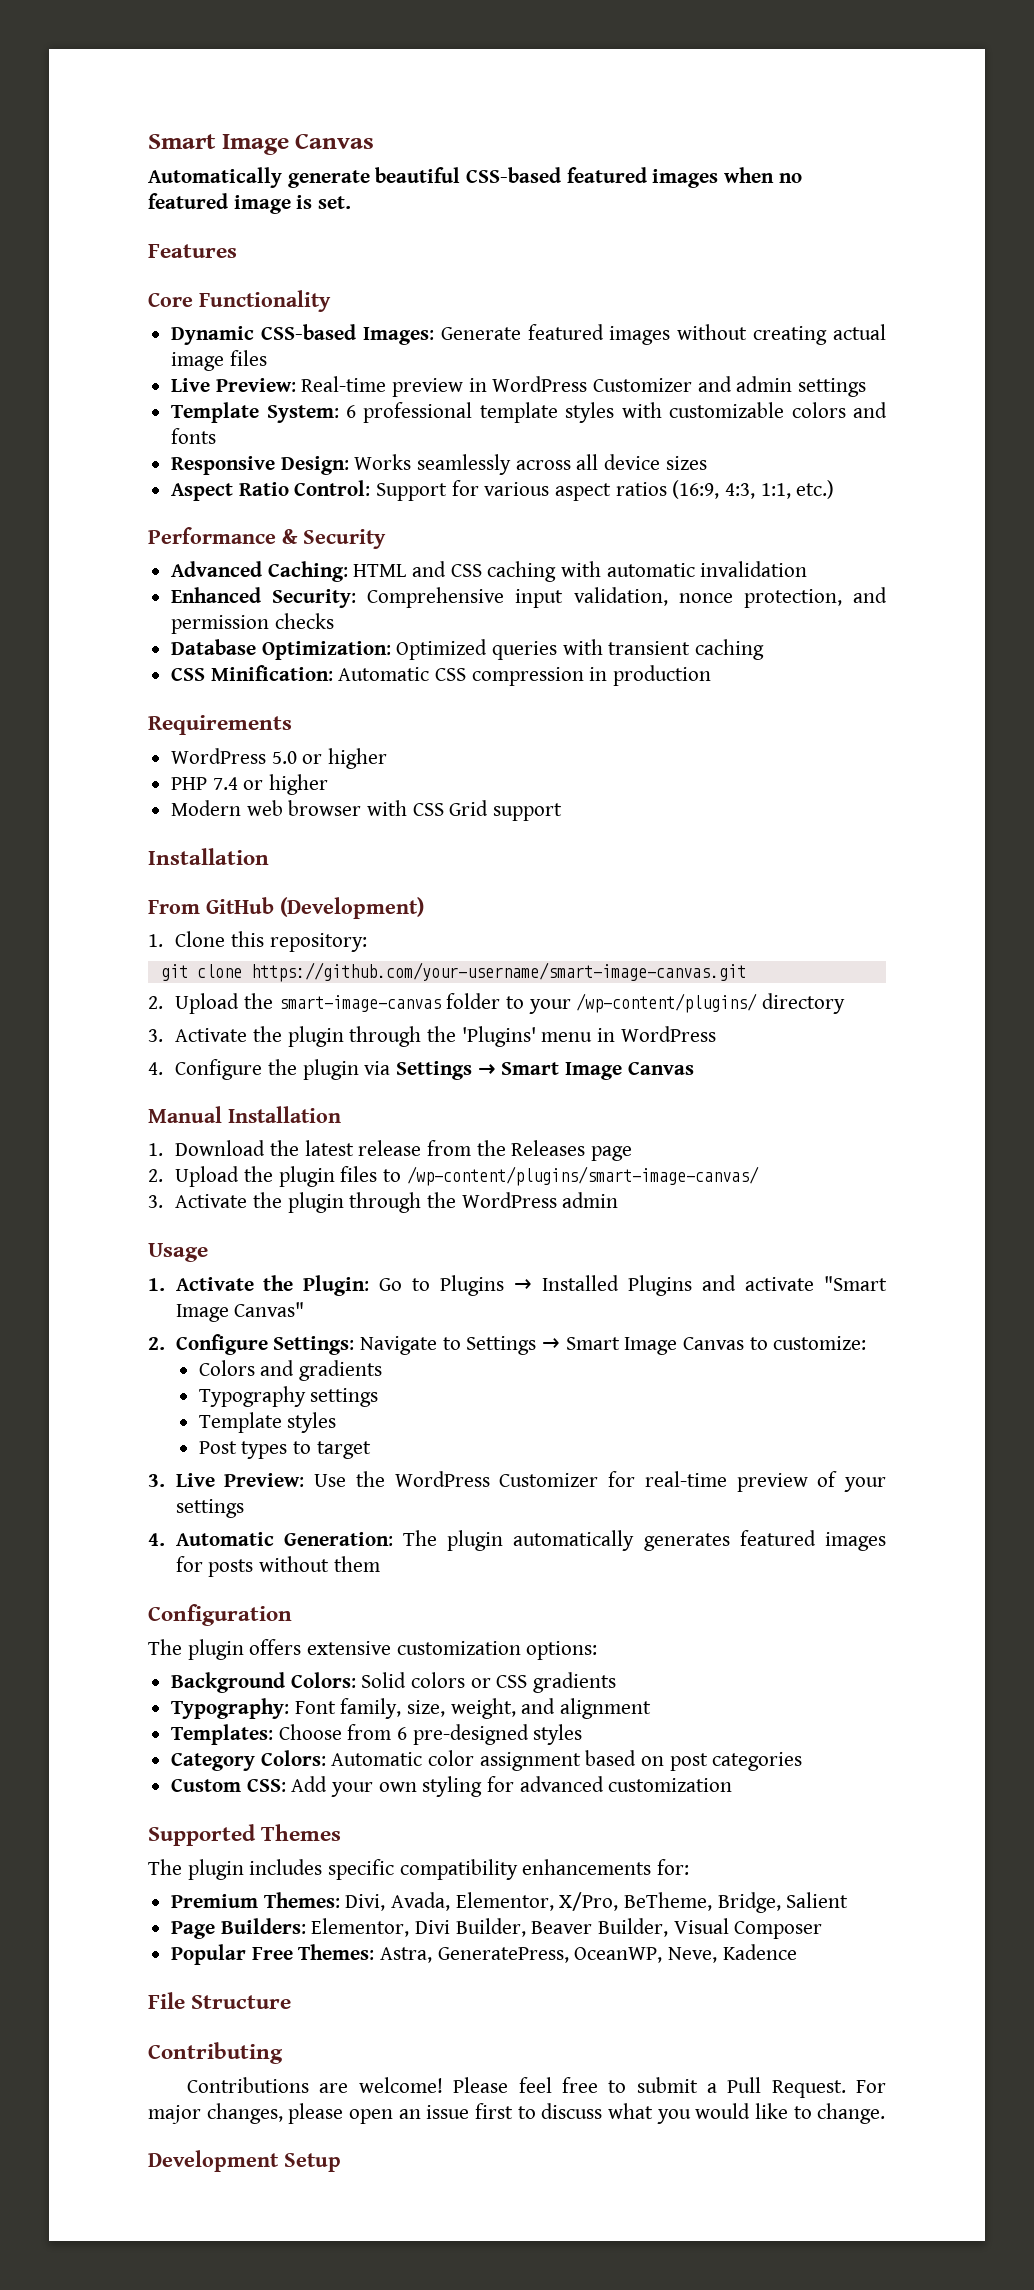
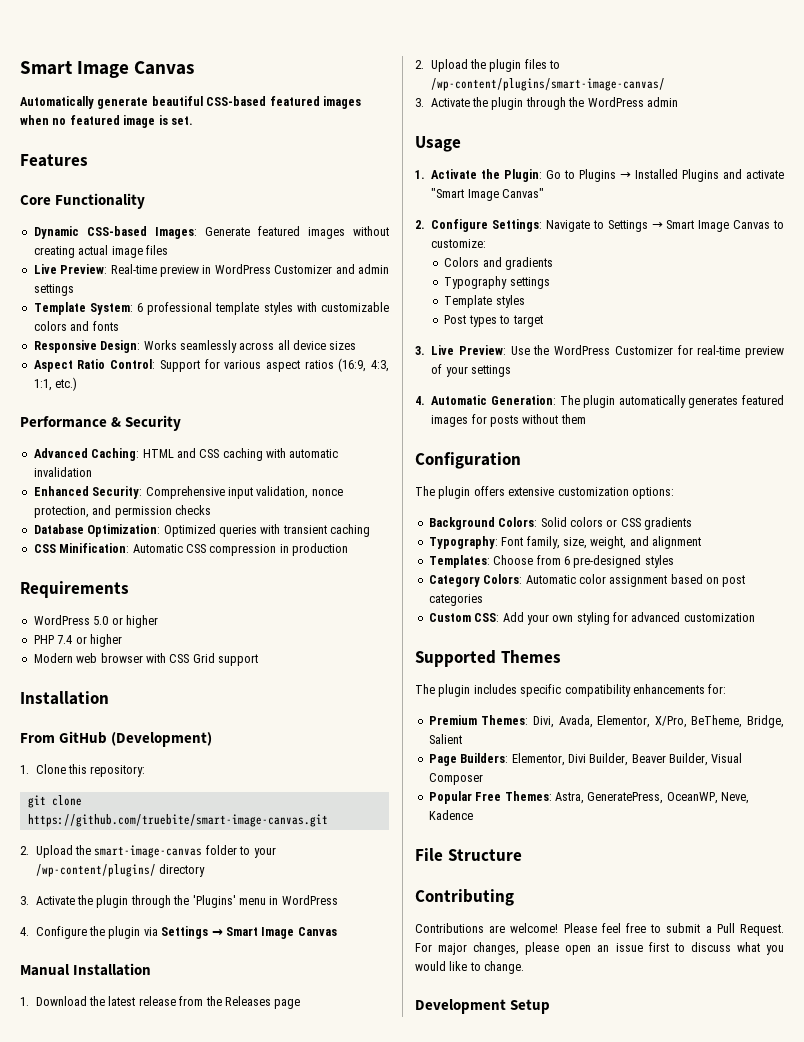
- git clone https://github.com/your-username/smart-image-canvas.git
+ git clone https://github.com/truebite/smart-image-canvas.git

